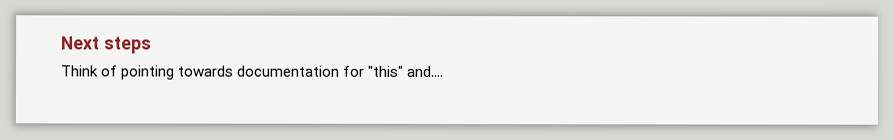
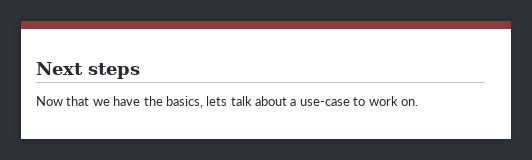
- Think of pointing towards documentation for "this" and....
+ Now that we have the basics, lets talk about a use-case to work on.

